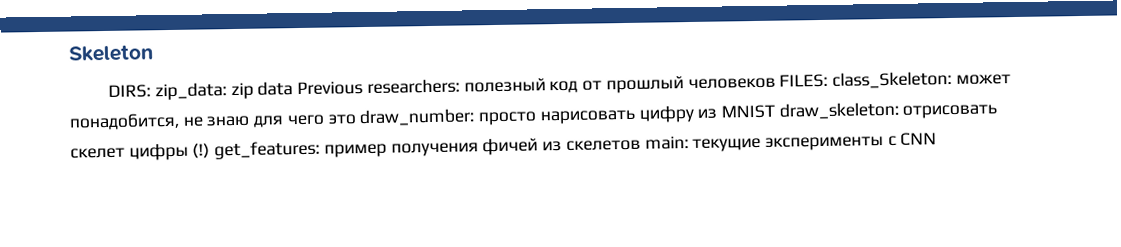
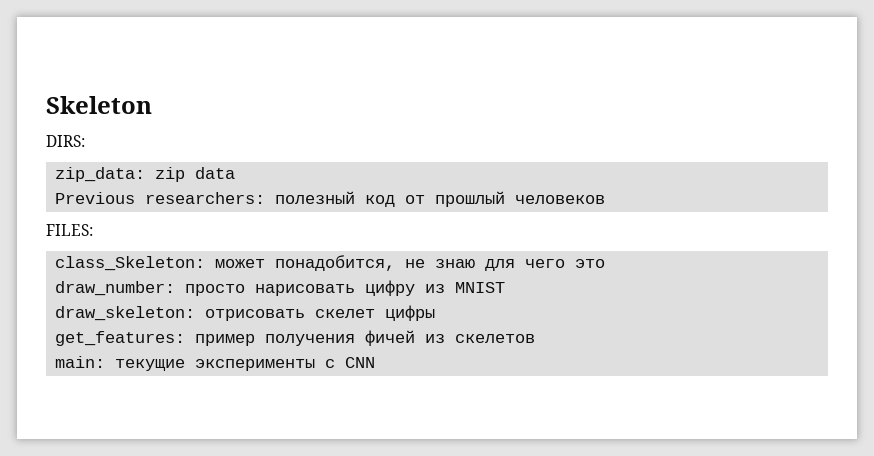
- DIRS: zip_data: zip data Previous researchers: полезный код от прошлый человеков FILES: class_Skeleton: может понадобится, не знаю для чего это draw_number: просто нарисовать цифру из MNIST draw_skeleton: отрисовать скелет цифры (!) get_features: пример получения фичей из скелетов main: текущие эксперименты с CNN
+ DIRS:
+ zip_data: zip data
+ Previous researchers: полезный код от прошлый человеков
+ FILES:
+ class_Skeleton: может понадобится, не знаю для чего это
+ draw_number: просто нарисовать цифру из MNIST
+ draw_skeleton: отрисовать скелет цифры
+ get_features: пример получения фичей из скелетов
+ main: текущие эксперименты с CNN

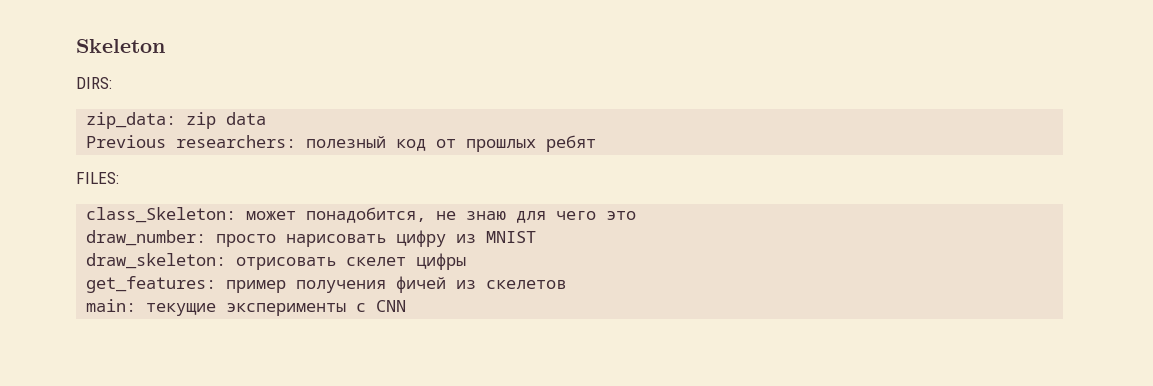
- Previous researchers: полезный код от прошлый человеков
+ Previous researchers: полезный код от прошлых ребят

